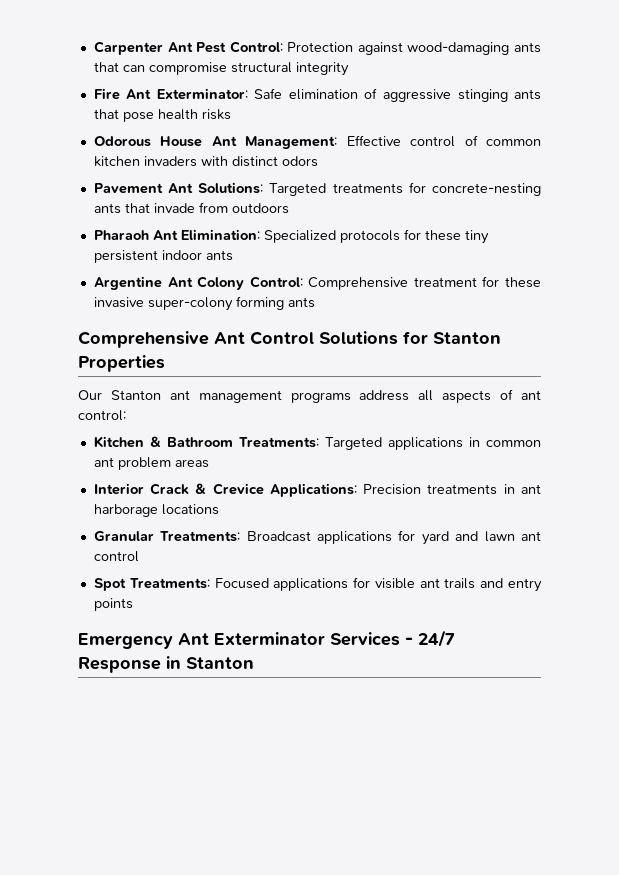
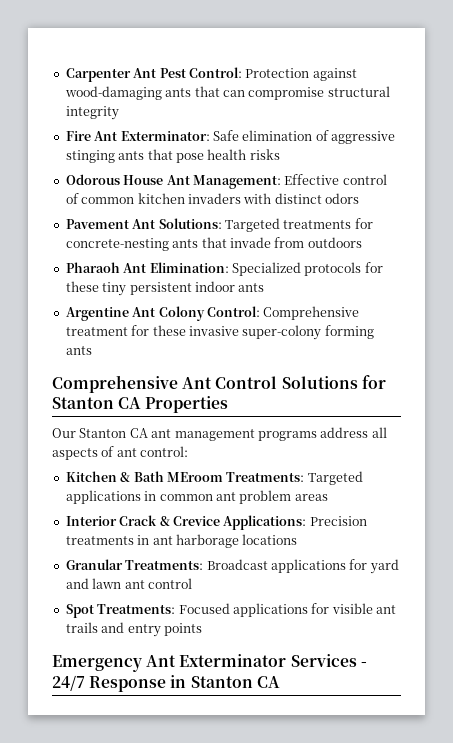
- Comprehensive Ant Control Solutions for Stanton Properties
+ Comprehensive Ant Control Solutions for Stanton CA Properties
- Our Stanton ant management programs address all aspects of ant control:
+ Our Stanton CA ant management programs address all aspects of ant control:
- Kitchen & Bathroom Treatments: Targeted applications in common ant problem areas
+ Kitchen & Bath MEroom Treatments: Targeted applications in common ant problem areas
- Emergency Ant Exterminator Services - 24/7 Response in Stanton
+ Emergency Ant Exterminator Services - 24/7 Response in Stanton CA

